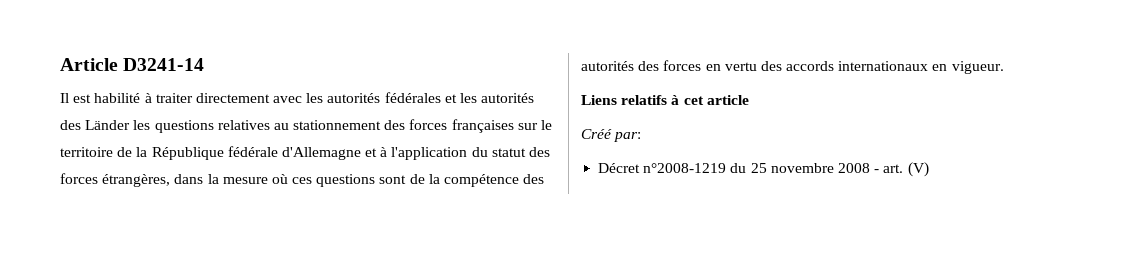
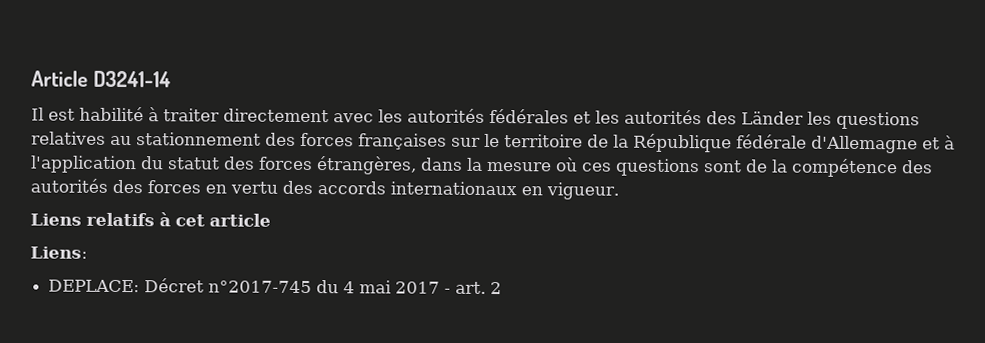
- Créé par:
- Décret n°2008-1219 du 25 novembre 2008 - art. (V)
+ Liens:
+ DEPLACE: Décret n°2017-745 du 4 mai 2017 - art. 2

